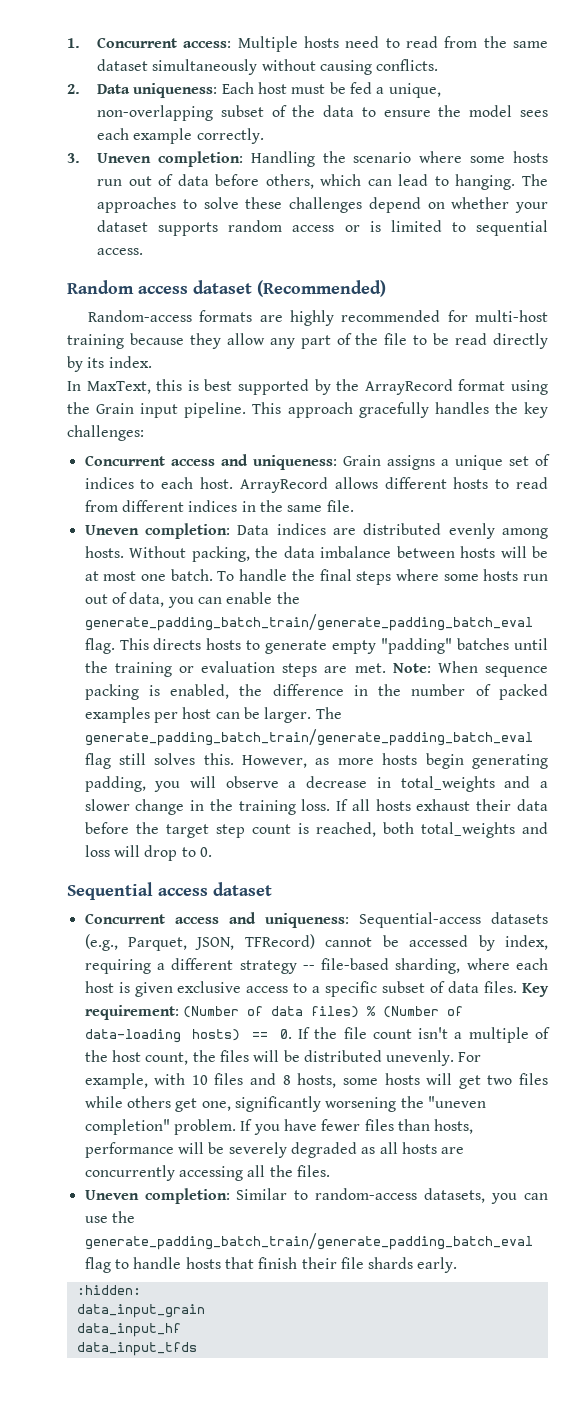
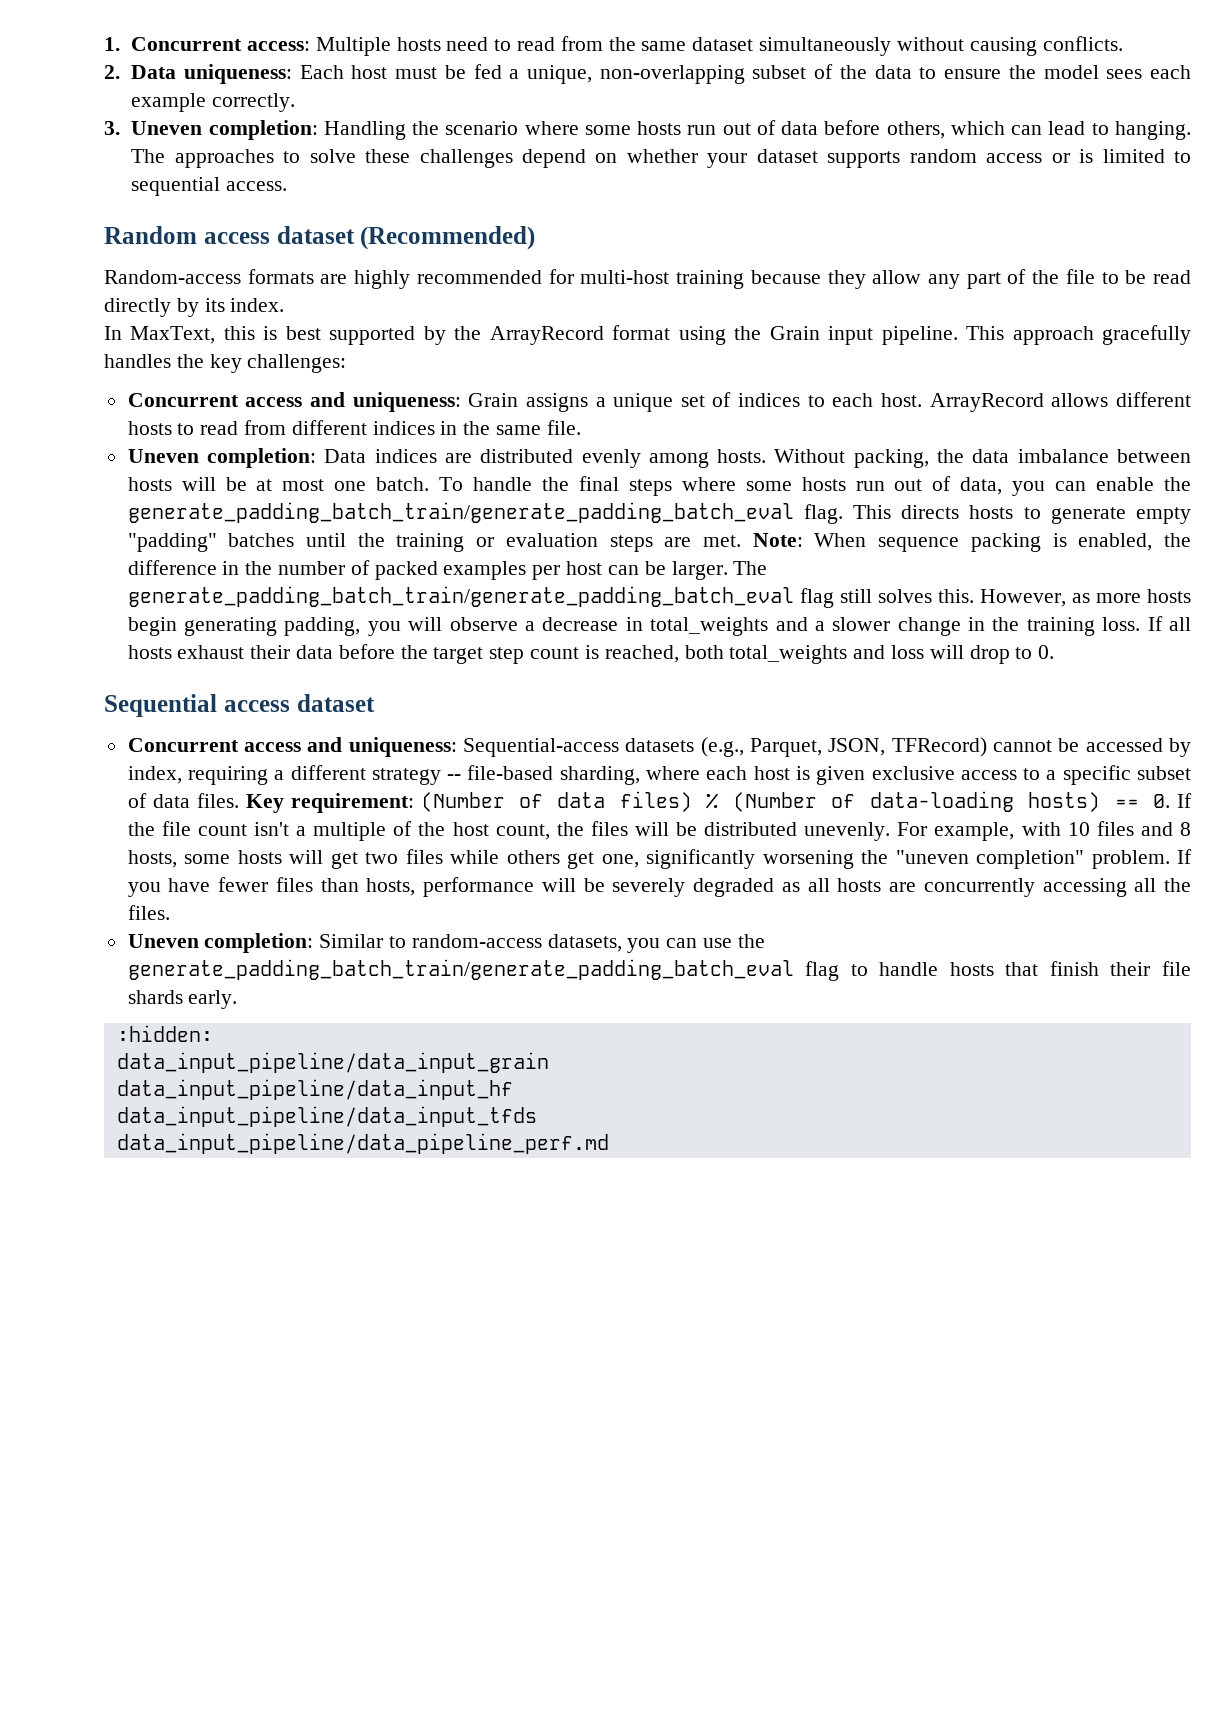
- data_input_grain
- data_input_hf
- data_input_tfds
+ data_input_pipeline/data_input_grain
+ data_input_pipeline/data_input_hf
+ data_input_pipeline/data_input_tfds
+ data_input_pipeline/data_pipeline_perf.md

